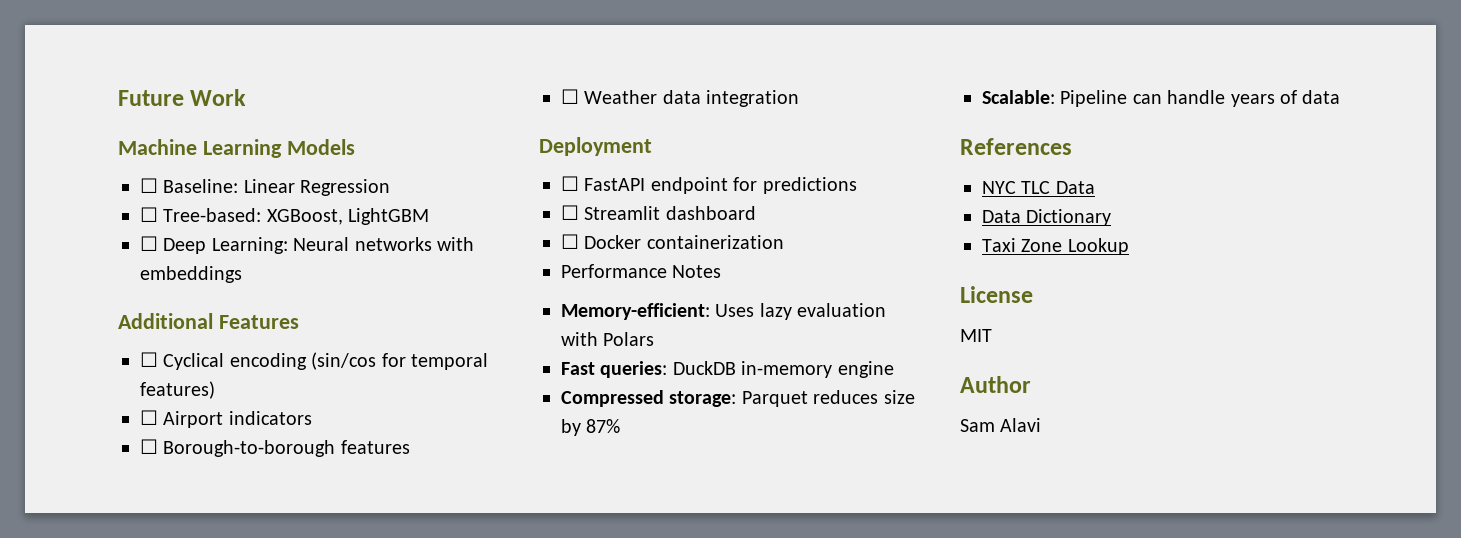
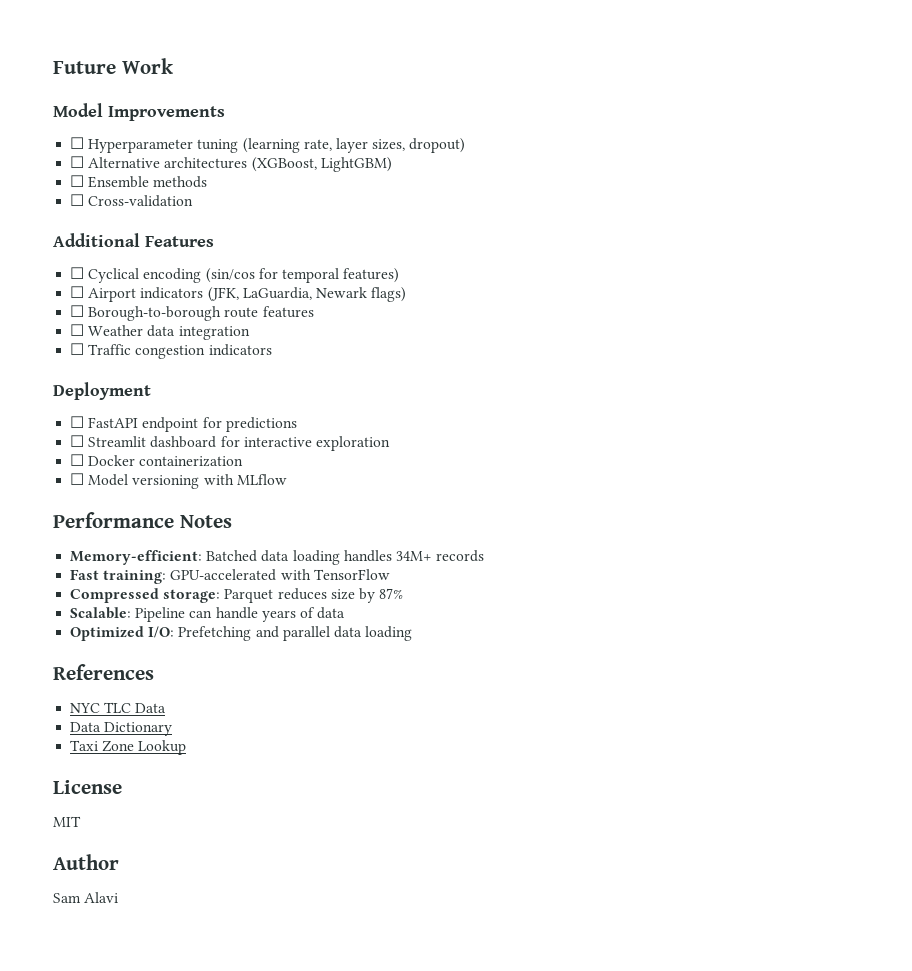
- Machine Learning Models
- ☐ Baseline: Linear Regression
- ☐ Tree-based: XGBoost, LightGBM
- ☐ Deep Learning: Neural networks with embeddings
+ Model Improvements
+ ☐ Hyperparameter tuning (learning rate, layer sizes, dropout)
+ ☐ Alternative architectures (XGBoost, LightGBM)
+ ☐ Ensemble methods
+ ☐ Cross-validation
- ☐ Airport indicators
+ ☐ Airport indicators (JFK, LaGuardia, Newark flags)
- ☐ Borough-to-borough features
+ ☐ Borough-to-borough route features
+ ☐ Traffic congestion indicators
- ☐ Streamlit dashboard
+ ☐ Streamlit dashboard for interactive exploration
+ ☐ Model versioning with MLflow
  Performance Notes
- Memory-efficient: Uses lazy evaluation with Polars
- Fast queries: DuckDB in-memory engine
+ Memory-efficient: Batched data loading handles 34M+ records
+ Fast training: GPU-accelerated with TensorFlow
+ Optimized I/O: Prefetching and parallel data loading

